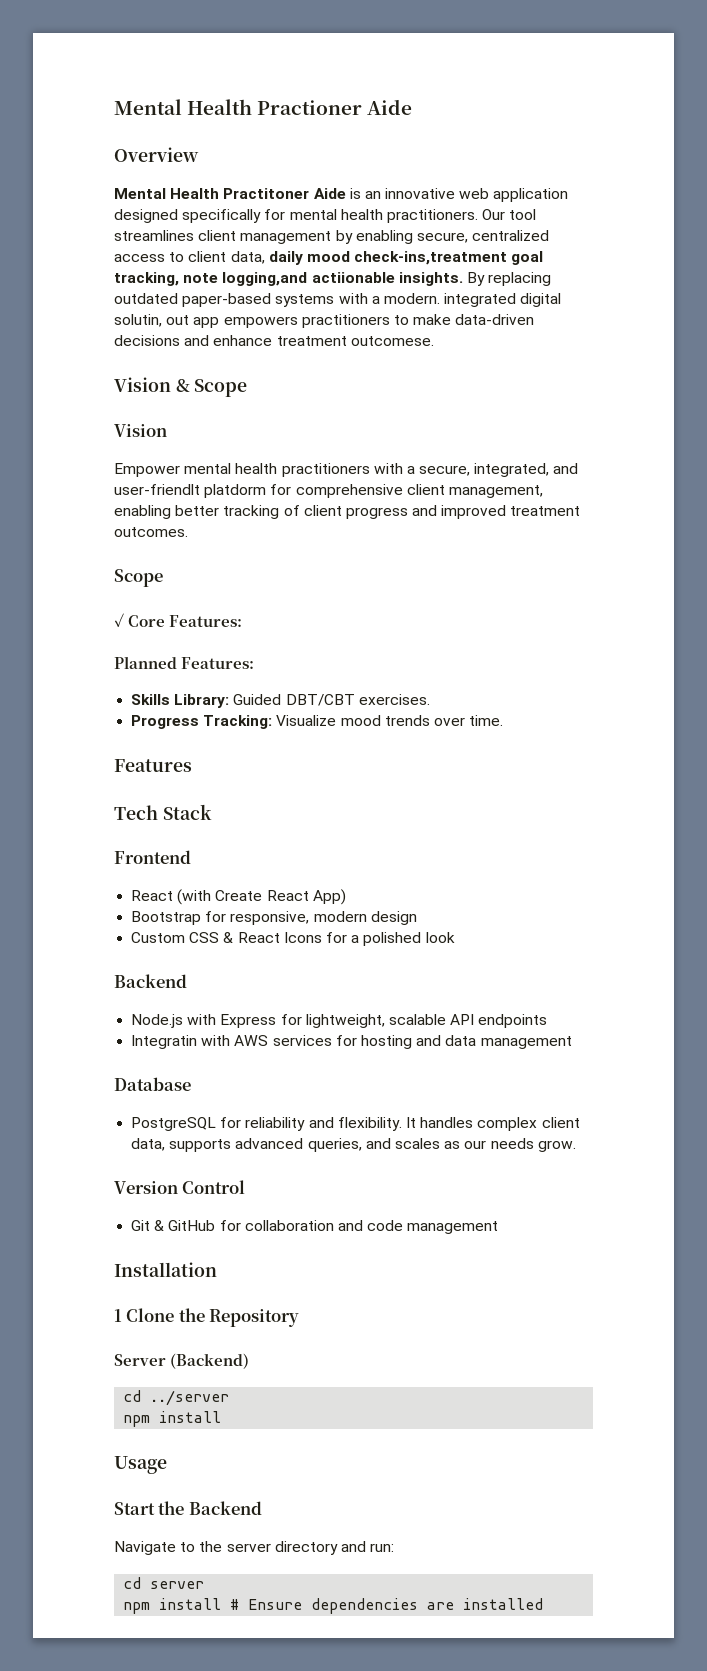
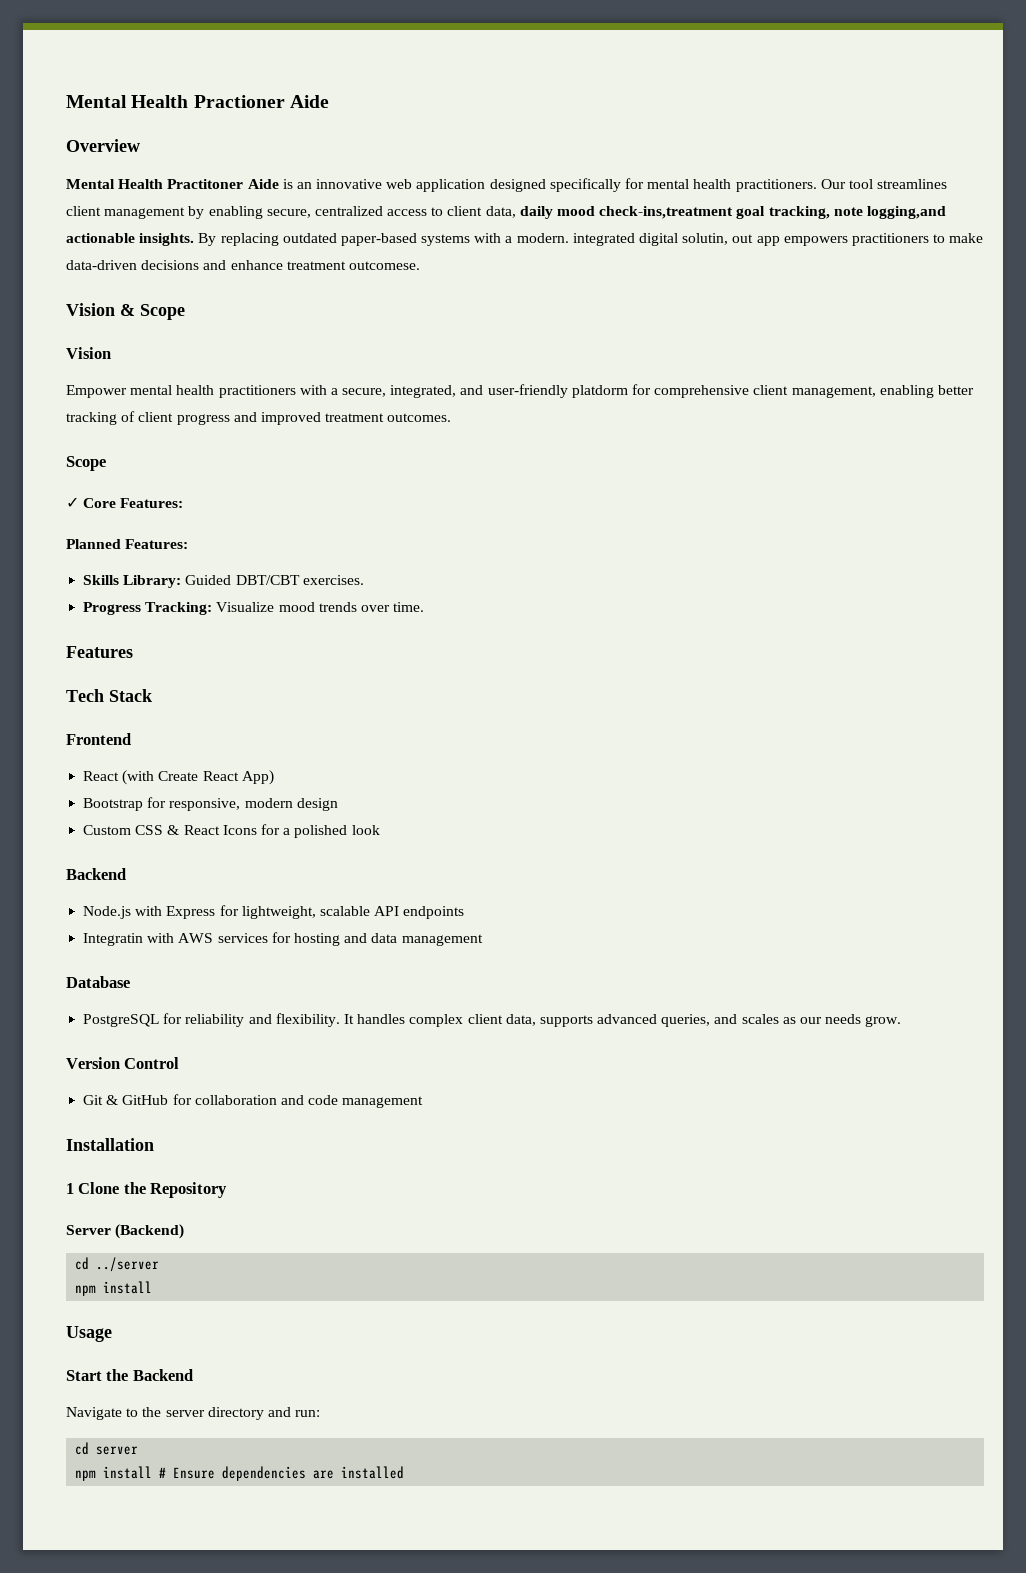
- Our tool streamlines client management by enabling secure, centralized access to client data, daily mood check-ins,treatment goal tracking, note logging,and actiionable insights.
+ Our tool streamlines client management by enabling secure, centralized access to client data, daily mood check-ins,treatment goal tracking, note logging,and actionable insights.
- Empower mental health practitioners with a secure, integrated, and user-friendlt platdorm for comprehensive client management, enabling better tracking of client progress and improved treatment outcomes.
+ Empower mental health practitioners with a secure, integrated, and user-friendly platdorm for comprehensive client management, enabling better tracking of client progress and improved treatment outcomes.

